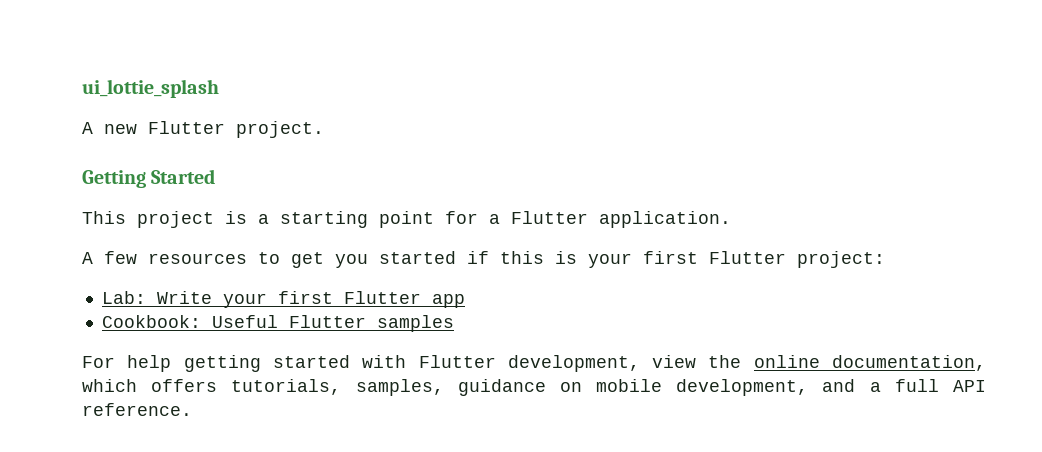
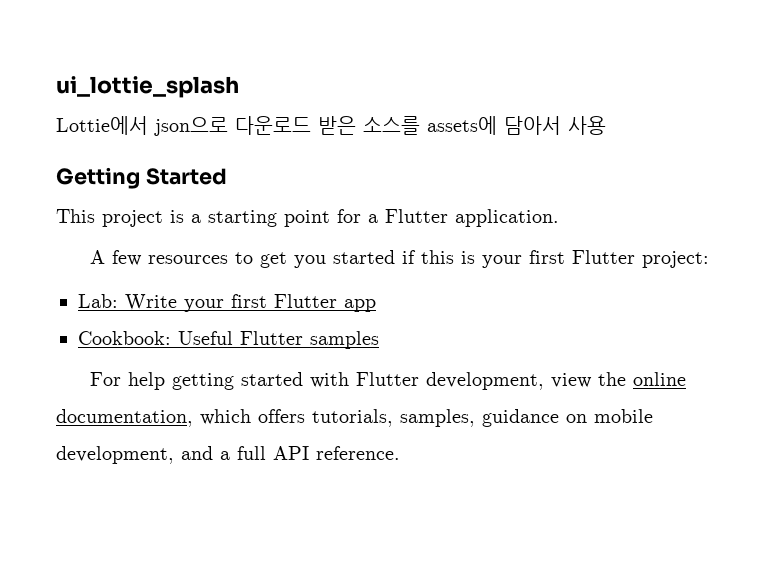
- A new Flutter project.
+ Lottie에서 json으로 다운로드 받은 소스를 assets에 담아서 사용

